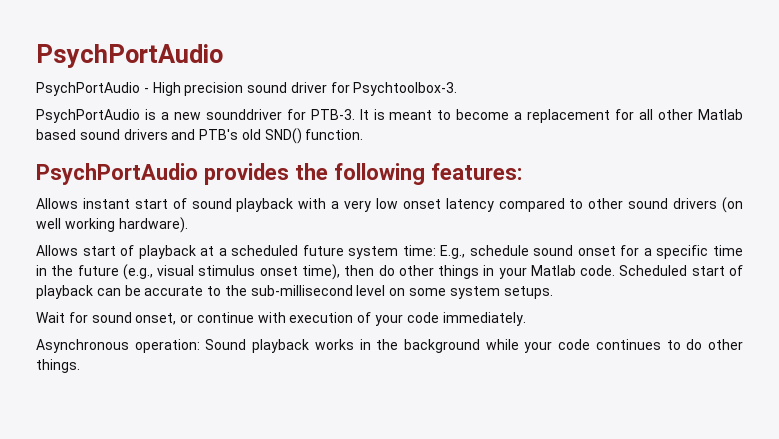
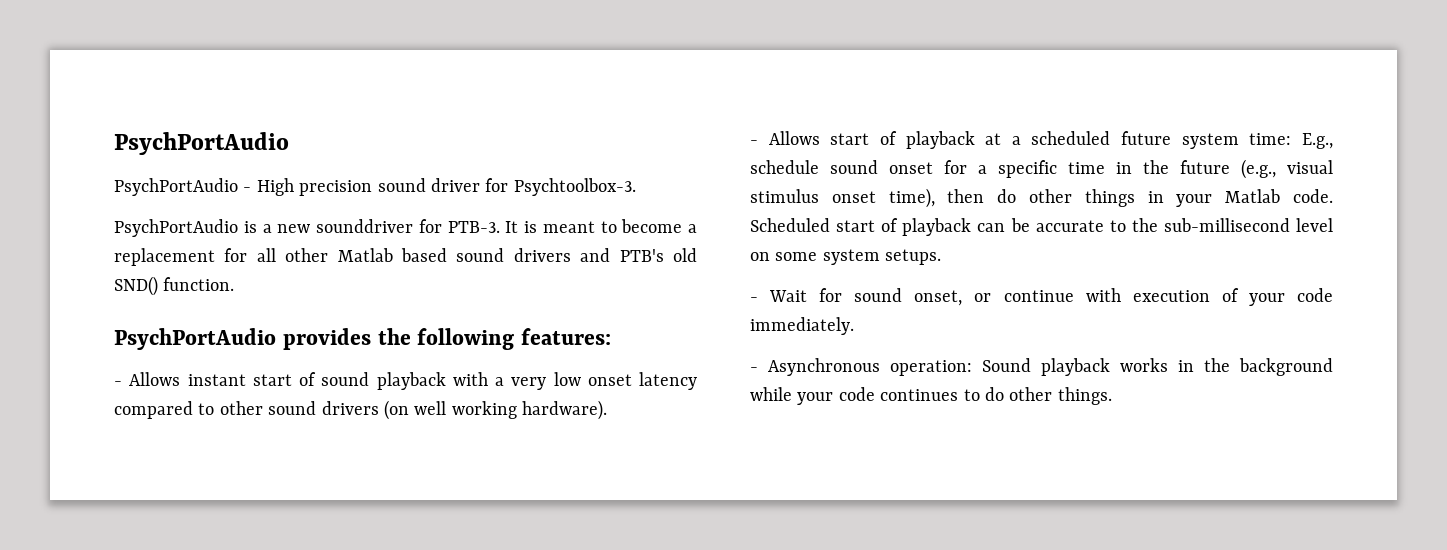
- Allows instant start of sound playback with a very low onset latency compared to other sound drivers (on well working hardware).
+ - Allows instant start of sound playback with a very low onset latency compared to other sound drivers (on well working hardware).
- Allows start of playback at a scheduled future system time: E.g., schedule sound onset for a specific time in the future (e.g., visual stimulus onset time), then do other things in your Matlab code.
+ - Allows start of playback at a scheduled future system time: E.g., schedule sound onset for a specific time in the future (e.g., visual stimulus onset time), then do other things in your Matlab code.
- Wait for sound onset, or continue with execution of your code immediately.
+ - Wait for sound onset, or continue with execution of your code immediately.
- Asynchronous operation: Sound playback works in the background while your code continues to do other things.
+ - Asynchronous operation: Sound playback works in the background while your code continues to do other things.

